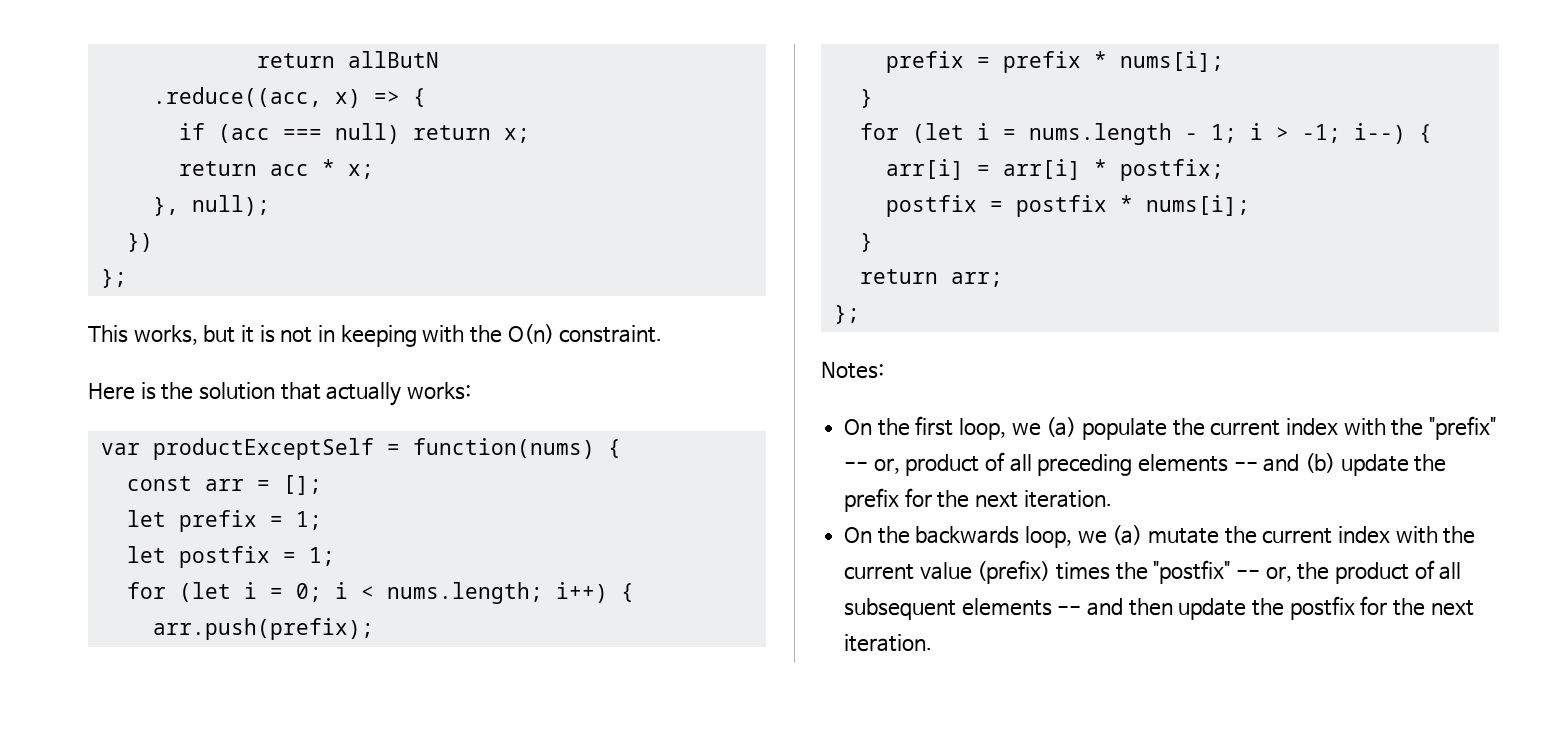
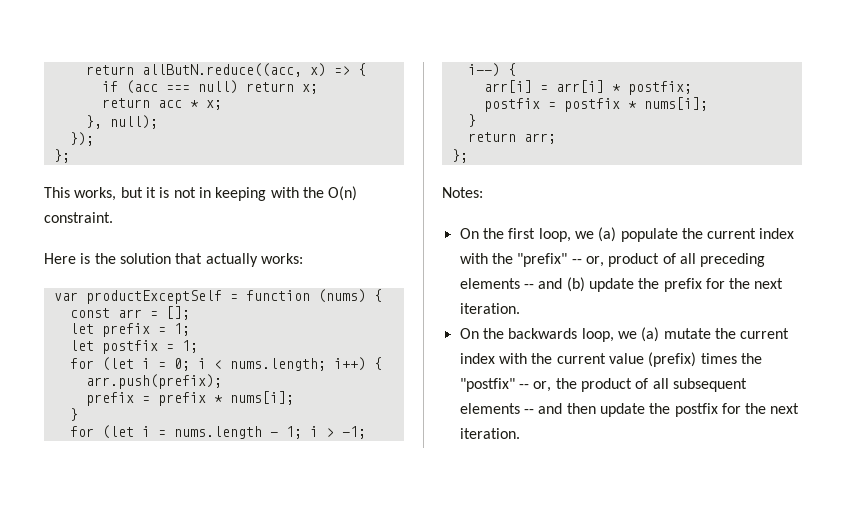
- return allButN
- .reduce((acc, x) => {
+ return allButN.reduce((acc, x) => {
- })
+ });
- var productExceptSelf = function(nums) {
+ var productExceptSelf = function (nums) {

